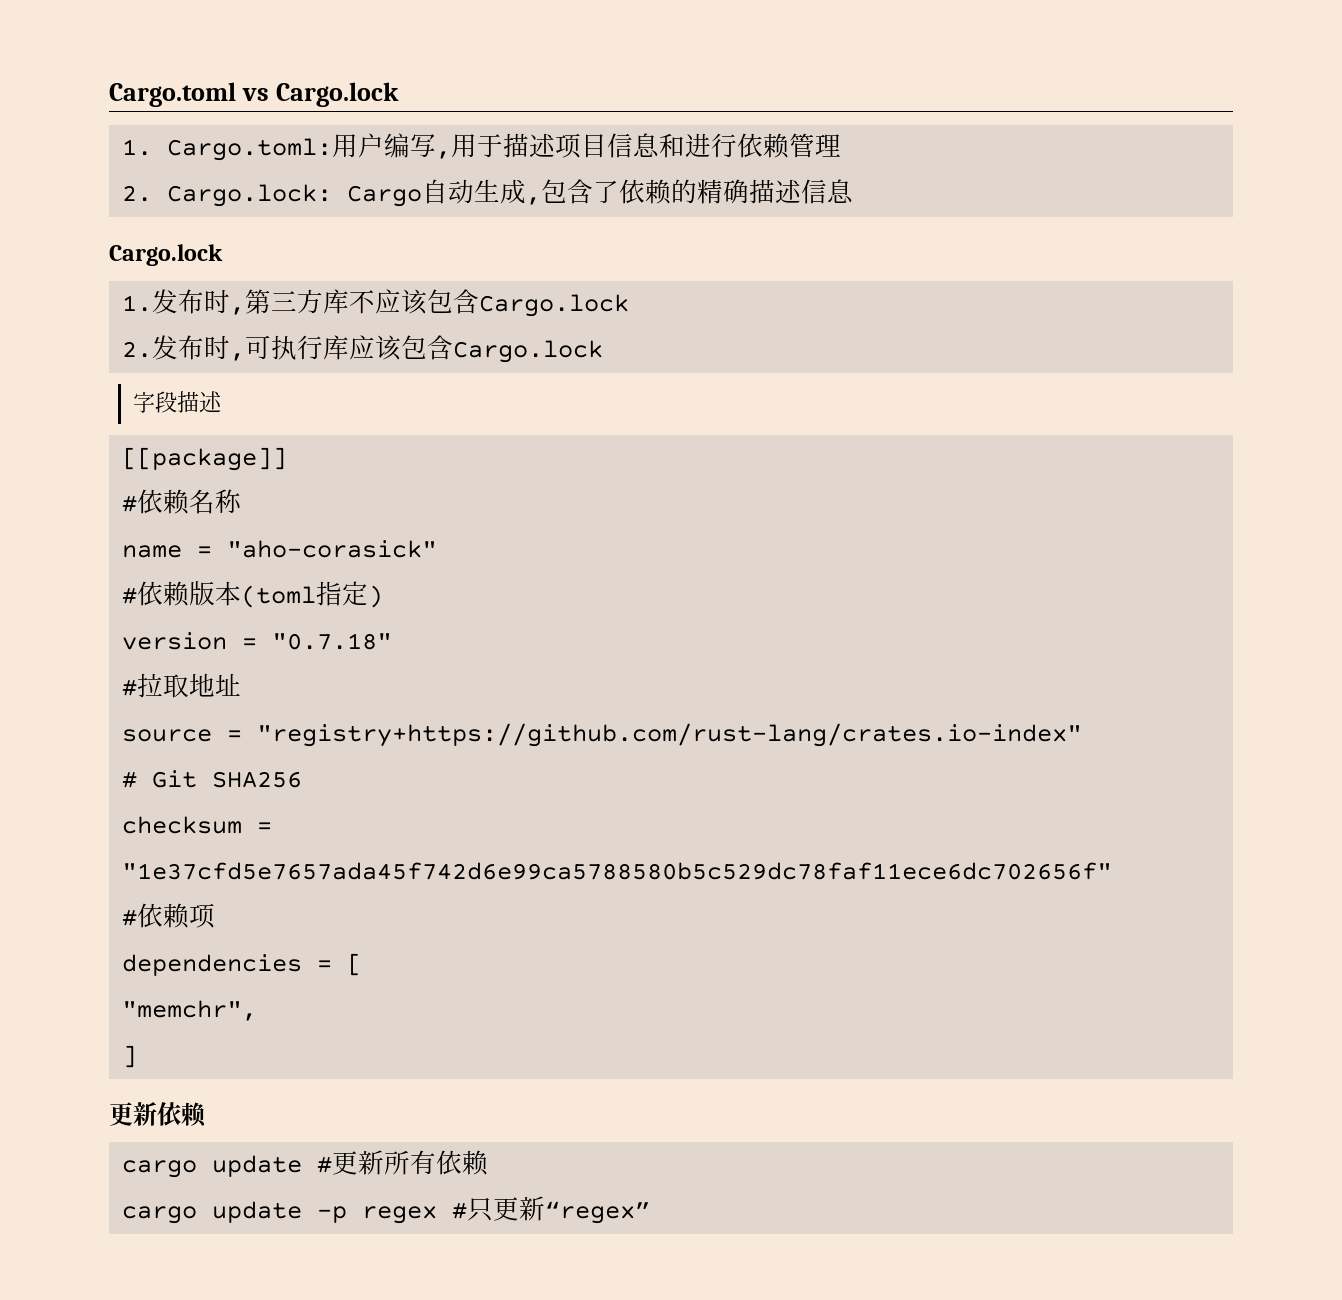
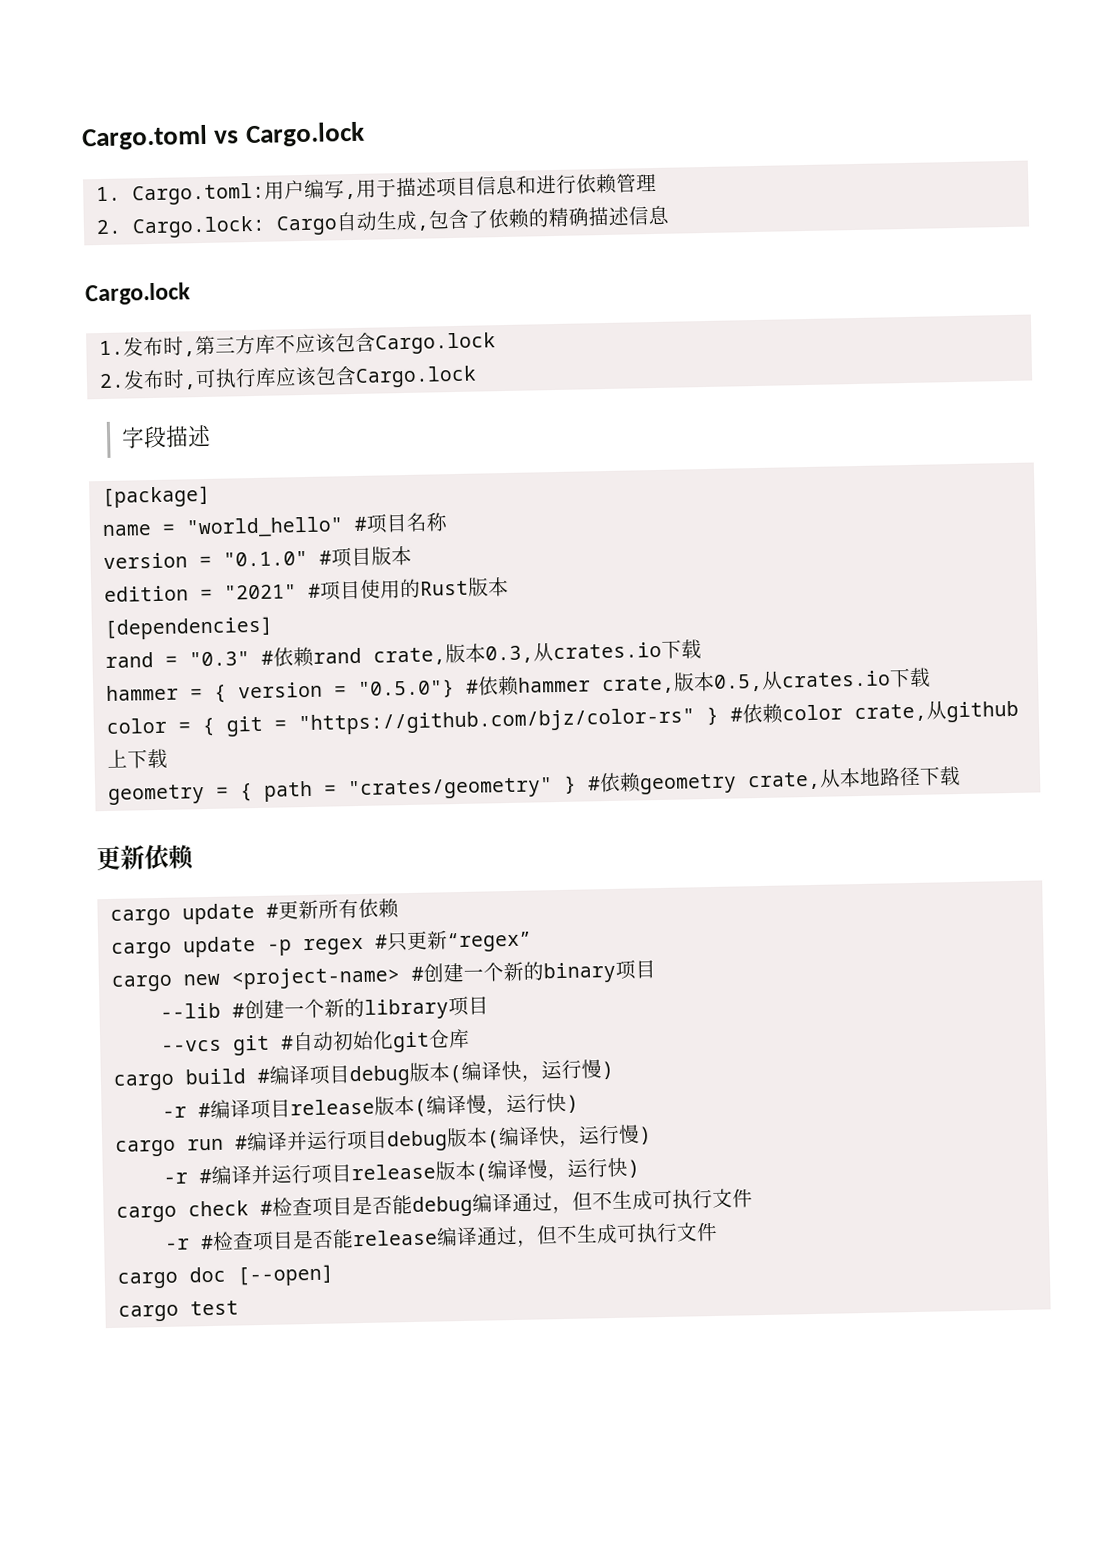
- [[package]]
- #依赖名称
- name = "aho-corasick"
- #依赖版本(toml指定)
- version = "0.7.18"
- #拉取地址
- source = "registry+https://github.com/rust-lang/crates.io-index"
- # Git SHA256
- checksum = "1e37cfd5e7657ada45f742d6e99ca5788580b5c529dc78faf11ece6dc702656f"
- #依赖项
- dependencies = [
- "memchr",
- ]
+ [package]
+ name = "world_hello" #项目名称
+ version = "0.1.0" #项目版本
+ edition = "2021" #项目使用的Rust版本
+ [dependencies]
+ rand = "0.3" #依赖rand crate,版本0.3,从crates.io下载
+ hammer = { version = "0.5.0"} #依赖hammer crate,版本0.5,从crates.io下载
+ color = { git = "https://github.com/bjz/color-rs" } #依赖color crate,从github上下载
+ geometry = { path = "crates/geometry" } #依赖geometry crate,从本地路径下载
+ cargo new <project-name> #创建一个新的binary项目
+ --lib #创建一个新的library项目
+ --vcs git #自动初始化git仓库
+ cargo build #编译项目debug版本(编译快，运行慢)
+ -r #编译项目release版本(编译慢，运行快)
+ cargo run #编译并运行项目debug版本(编译快，运行慢)
+ -r #编译并运行项目release版本(编译慢，运行快)
+ cargo check #检查项目是否能debug编译通过，但不生成可执行文件
+ -r #检查项目是否能release编译通过，但不生成可执行文件
+ cargo doc [--open]
+ cargo test

